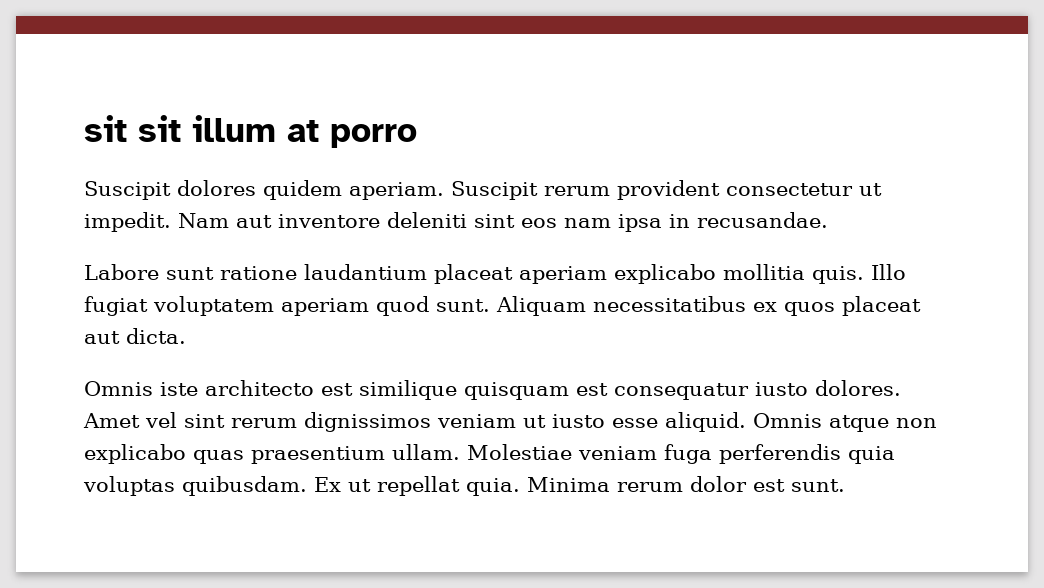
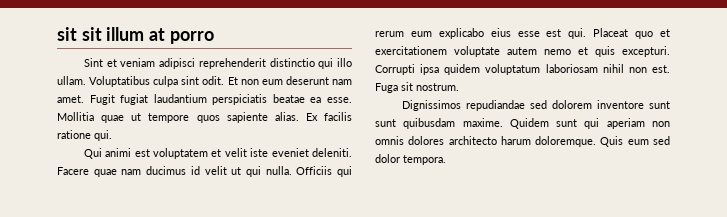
- Suscipit dolores quidem aperiam. Suscipit rerum provident consectetur ut impedit. Nam aut inventore deleniti sint eos nam ipsa in recusandae.
- Labore sunt ratione laudantium placeat aperiam explicabo mollitia quis. Illo fugiat voluptatem aperiam quod sunt. Aliquam necessitatibus ex quos placeat aut dicta.
- Omnis iste architecto est similique quisquam est consequatur iusto dolores. Amet vel sint rerum dignissimos veniam ut iusto esse aliquid. Omnis atque non explicabo quas praesentium ullam. Molestiae veniam fuga perferendis quia voluptas quibusdam. Ex ut repellat quia. Minima rerum dolor est sunt.
+ Sint et veniam adipisci reprehenderit distinctio qui illo ullam. Voluptatibus culpa sint odit. Et non eum deserunt nam amet. Fugit fugiat laudantium perspiciatis beatae ea esse. Mollitia quae ut tempore quos sapiente alias. Ex facilis ratione qui.
+ Qui animi est voluptatem et velit iste eveniet deleniti. Facere quae nam ducimus id velit ut qui nulla. Officiis qui rerum eum explicabo eius esse est qui. Placeat quo et exercitationem voluptate autem nemo et quis excepturi. Corrupti ipsa quidem voluptatum laboriosam nihil non est. Fuga sit nostrum.
+ Dignissimos repudiandae sed dolorem inventore sunt sunt quibusdam maxime. Quidem sunt qui aperiam non omnis dolores architecto harum doloremque. Quis eum sed dolor tempora.

